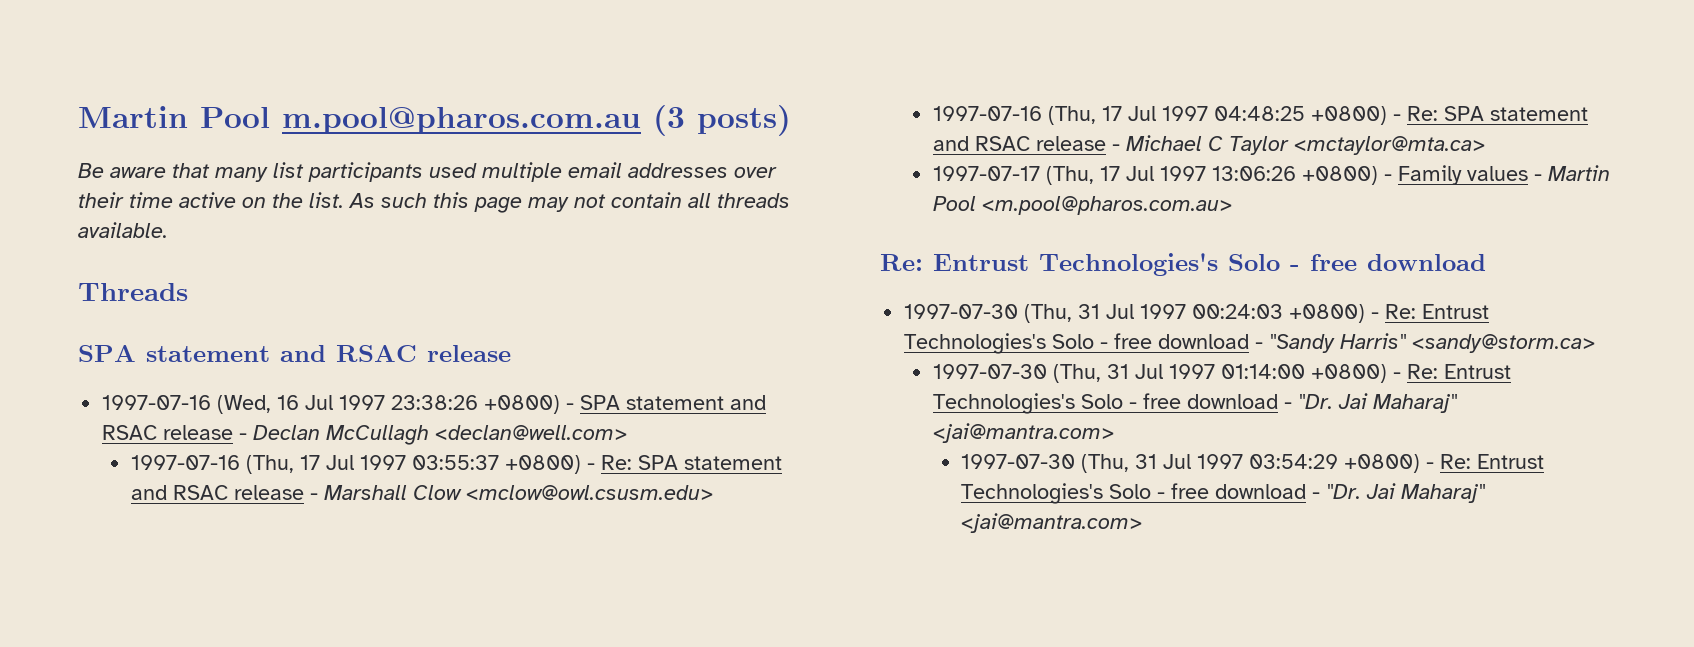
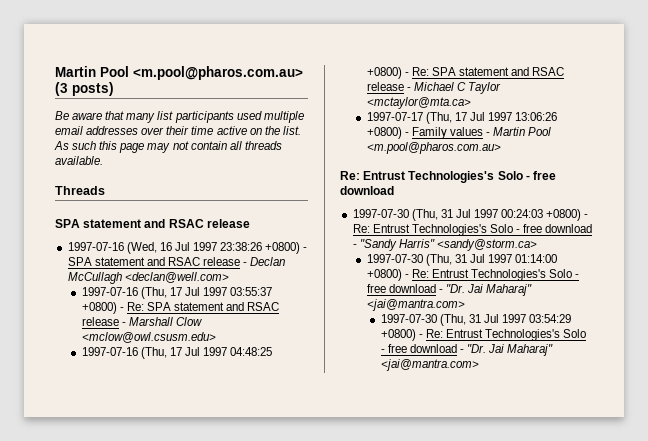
- Martin Pool m.pool@pharos.com.au (3 posts)
+ Martin Pool <m.pool@pharos.com.au> (3 posts)

